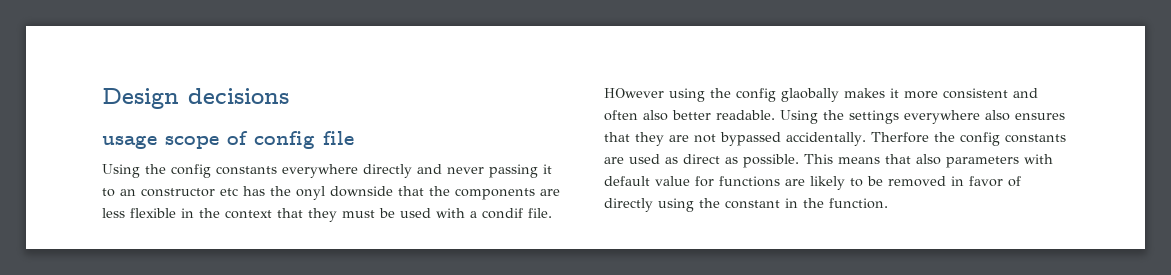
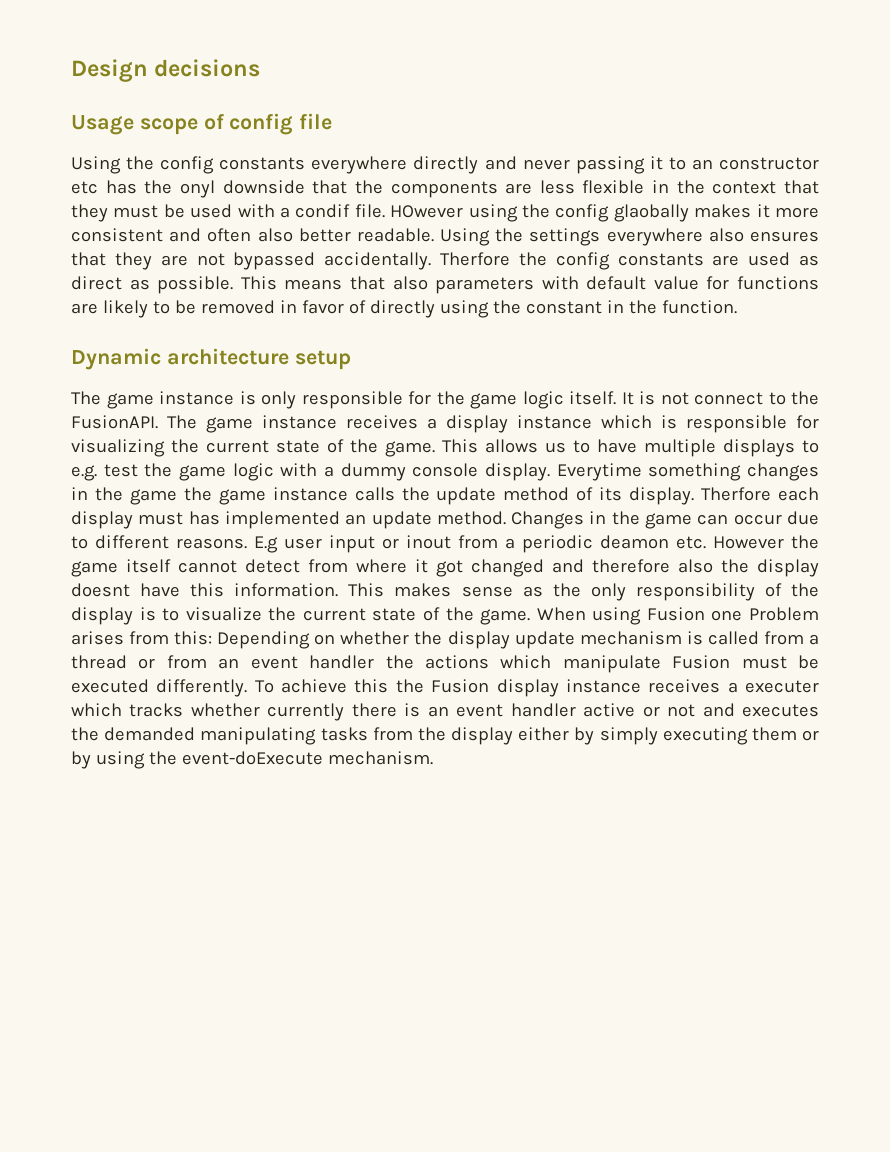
- usage scope of config file
+ Usage scope of config file
+ Dynamic architecture setup
+ The game instance is only responsible for the game logic itself. It is not connect to the FusionAPI. The game instance receives a display instance which is responsible for visualizing the current state of the game. This allows us to have multiple displays to e.g. test the game logic with a dummy console display. Everytime something changes in the game the game instance calls the update method of its display. Therfore each display must has implemented an update method. Changes in the game can occur due to different reasons. E.g user input or inout from a periodic deamon etc. However the game itself cannot detect from where it got changed and therefore also the display doesnt have this information. This makes sense as the only responsibility of the display is to visualize the current state of the game. When using Fusion one Problem arises from this: Depending on whether the display update mechanism is called from a thread or from an event handler the actions which manipulate Fusion must be executed differently. To achieve this the Fusion display instance receives a executer which tracks whether currently there is an event handler active or not and executes the demanded manipulating tasks from the display either by simply executing them or by using the event-doExecute mechanism.

